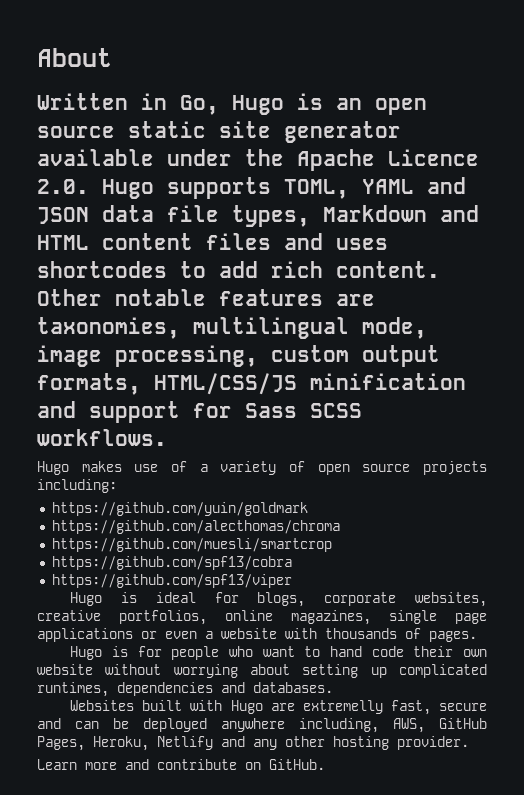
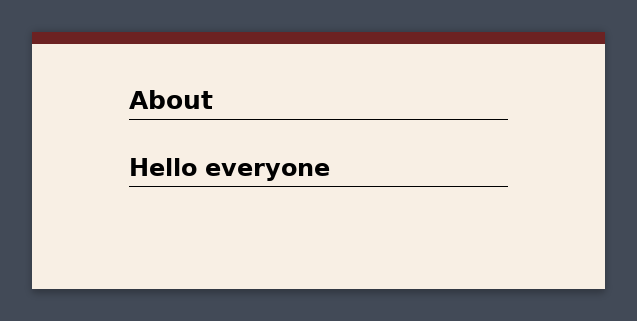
- Written in Go, Hugo is an open source static site generator available under the Apache Licence 2.0. Hugo supports TOML, YAML and JSON data file types, Markdown and HTML content files and uses shortcodes to add rich content. Other notable features are taxonomies, multilingual mode, image processing, custom output formats, HTML/CSS/JS minification and support for Sass SCSS workflows.
- Hugo makes use of a variety of open source projects including:
- https://github.com/yuin/goldmark
- https://github.com/alecthomas/chroma
- https://github.com/muesli/smartcrop
- https://github.com/spf13/cobra
- https://github.com/spf13/viper
- Hugo is ideal for blogs, corporate websites, creative portfolios, online magazines, single page applications or even a website with thousands of pages.
- Hugo is for people who want to hand code their own website without worrying about setting up complicated runtimes, dependencies and databases.
- Websites built with Hugo are extremelly fast, secure and can be deployed anywhere including, AWS, GitHub Pages, Heroku, Netlify and any other hosting provider.
- Learn more and contribute on GitHub.
+ Hello everyone

